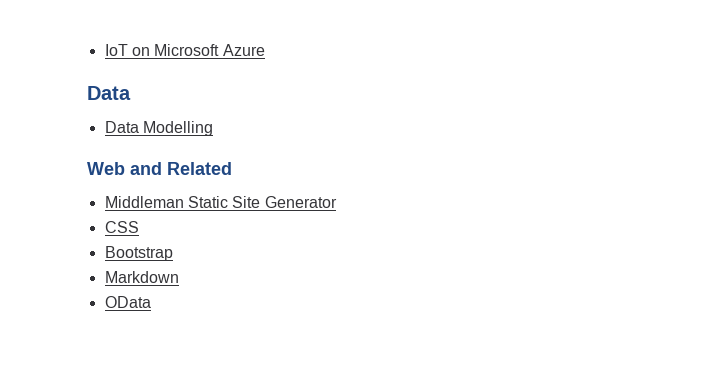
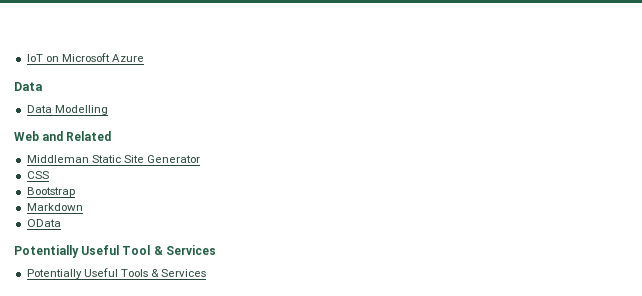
+ Potentially Useful Tool & Services
+ Potentially Useful Tools & Services

